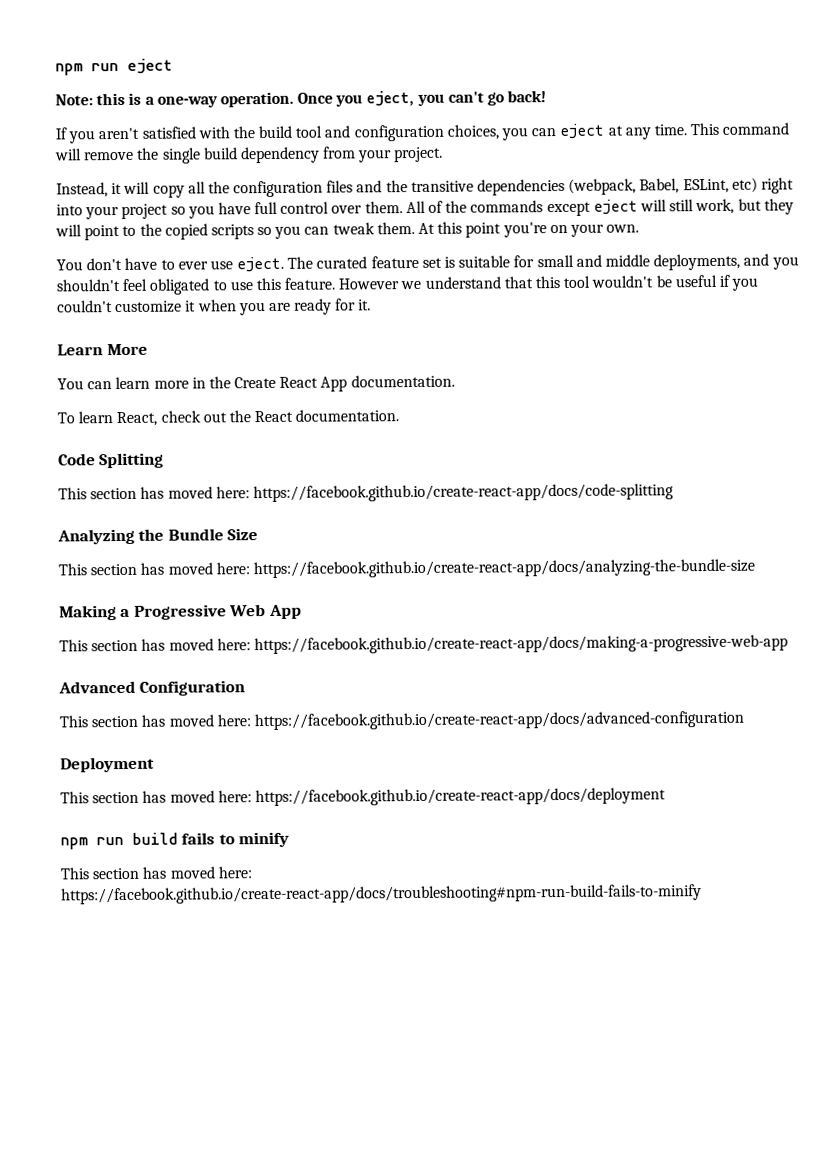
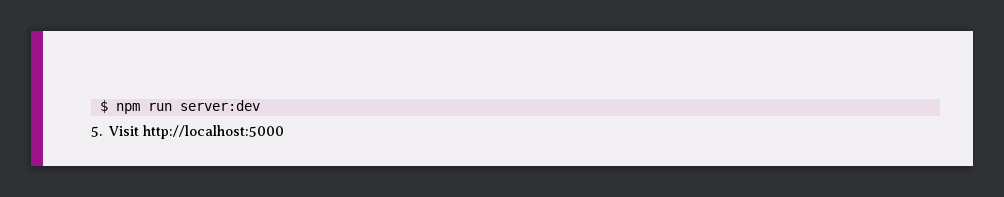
- npm run eject
- Note: this is a one-way operation. Once you eject, you can't go back!
- If you aren't satisfied with the build tool and configuration choices, you can eject at any time. This command will remove the single build dependency from your project.
- Instead, it will copy all the configuration files and the transitive dependencies (webpack, Babel, ESLint, etc) right into your project so you have full control over them. All of the commands except eject will still work, but they will point to the copied scripts so you can tweak them. At this point you're on your own.
- You don't have to ever use eject. The curated feature set is suitable for small and middle deployments, and you shouldn't feel obligated to use this feature. However we understand that this tool wouldn't be useful if you couldn't customize it when you are ready for it.
- Learn More
- You can learn more in the Create React App documentation.
- To learn React, check out the React documentation.
- Code Splitting
- This section has moved here: https://facebook.github.io/create-react-app/docs/code-splitting
- Analyzing the Bundle Size
- This section has moved here: https://facebook.github.io/create-react-app/docs/analyzing-the-bundle-size
- Making a Progressive Web App
- This section has moved here: https://facebook.github.io/create-react-app/docs/making-a-progressive-web-app
- Advanced Configuration
- This section has moved here: https://facebook.github.io/create-react-app/docs/advanced-configuration
- Deployment
- This section has moved here: https://facebook.github.io/create-react-app/docs/deployment
- npm run build fails to minify
- This section has moved here: https://facebook.github.io/create-react-app/docs/troubleshooting#npm-run-build-fails-to-minify
+ $ npm run server:dev
+ 5. Visit http://localhost:5000

